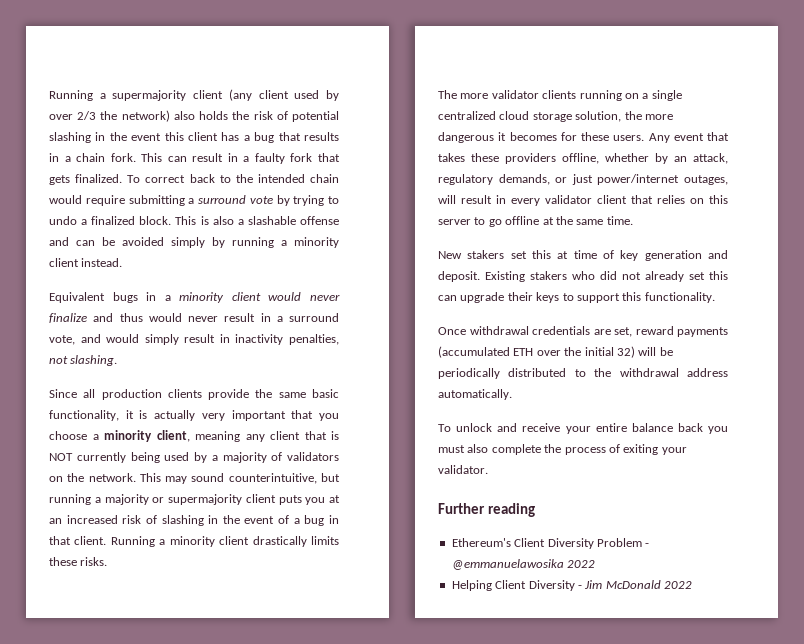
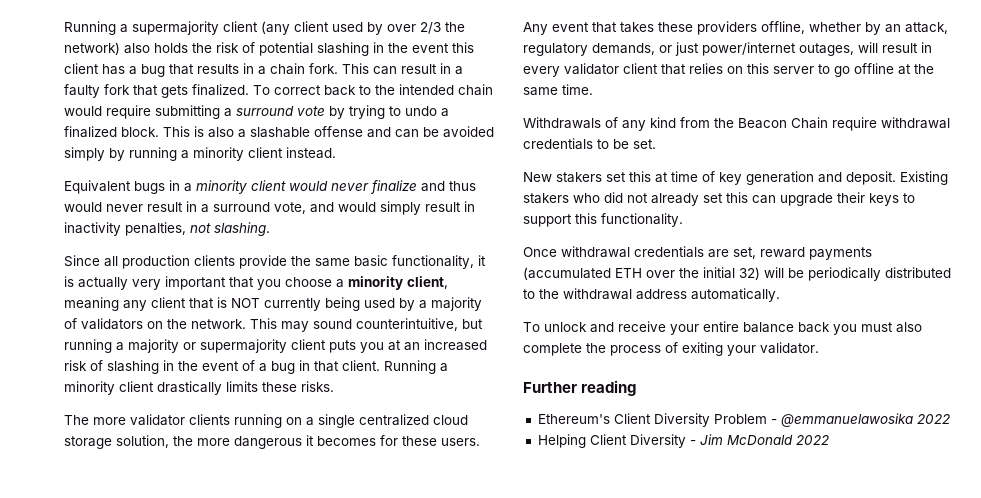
+ Withdrawals of any kind from the Beacon Chain require withdrawal credentials to be set.

